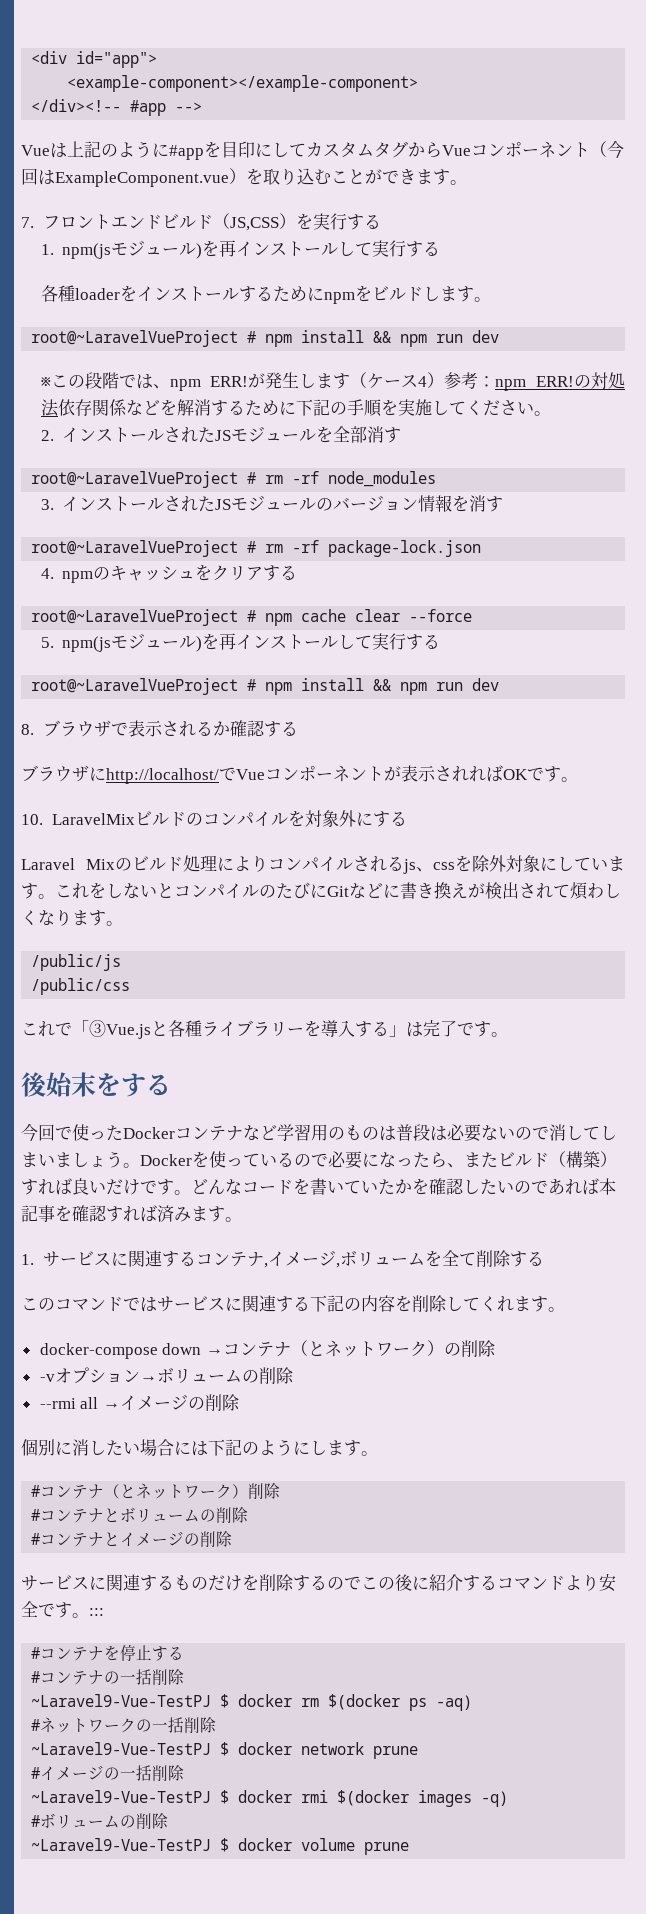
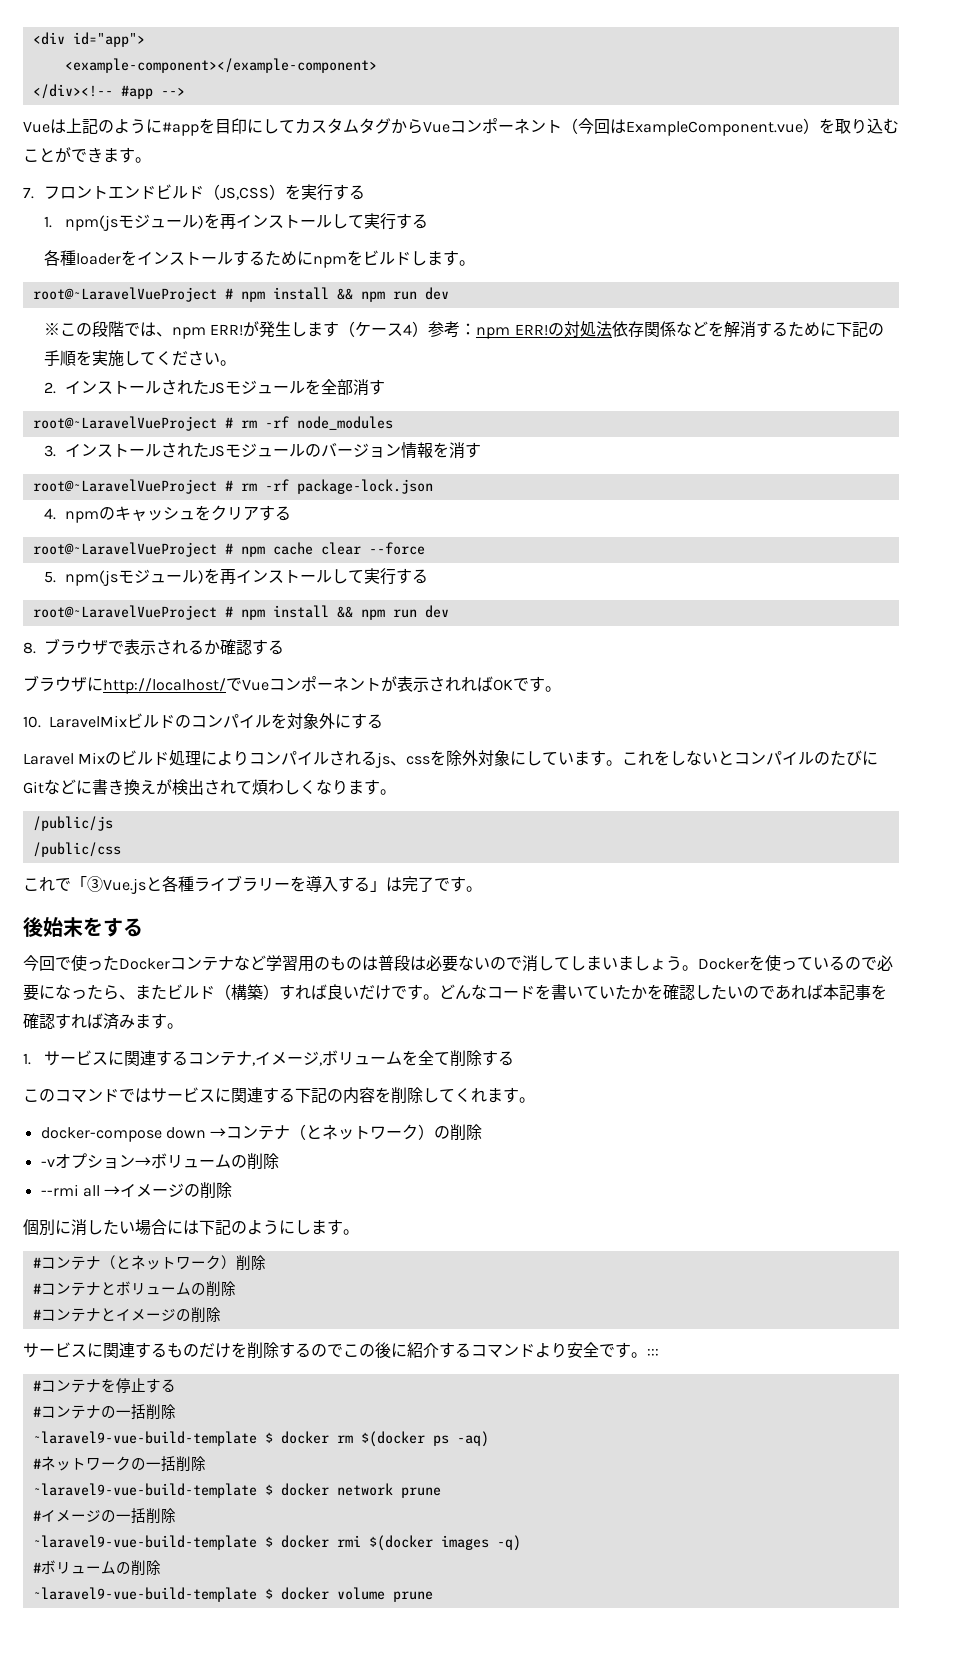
- ~Laravel9-Vue-TestPJ $ docker rm $(docker ps -aq)
+ ~laravel9-vue-build-template $ docker rm $(docker ps -aq)
- ~Laravel9-Vue-TestPJ $ docker network prune
+ ~laravel9-vue-build-template $ docker network prune
- ~Laravel9-Vue-TestPJ $ docker rmi $(docker images -q)
+ ~laravel9-vue-build-template $ docker rmi $(docker images -q)
- ~Laravel9-Vue-TestPJ $ docker volume prune
+ ~laravel9-vue-build-template $ docker volume prune

